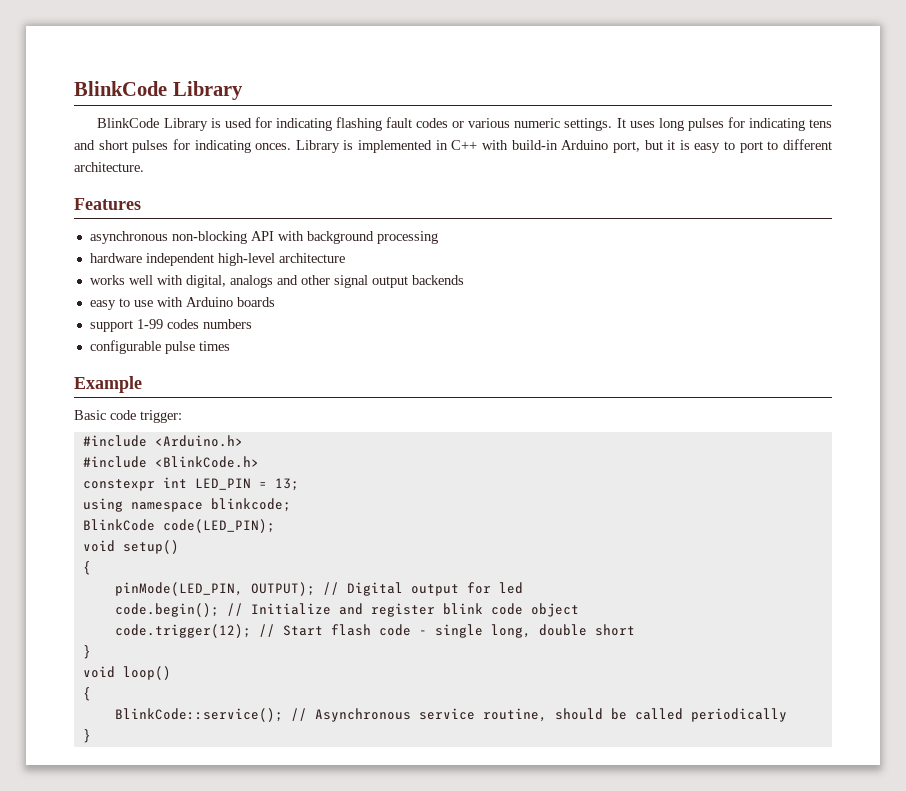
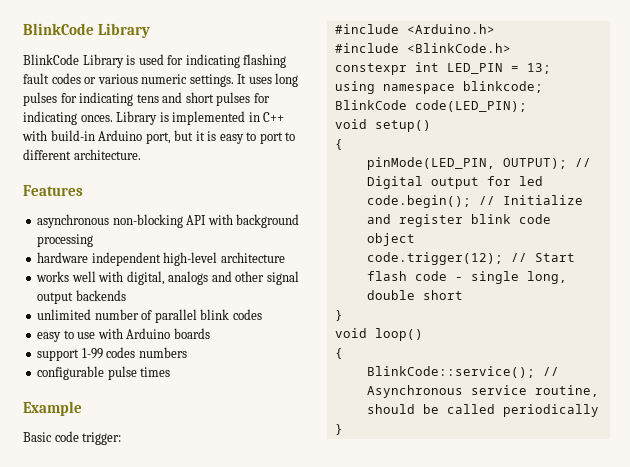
+ unlimited number of parallel blink codes

